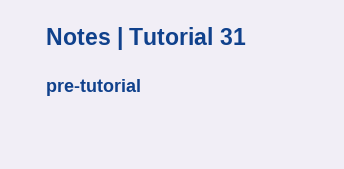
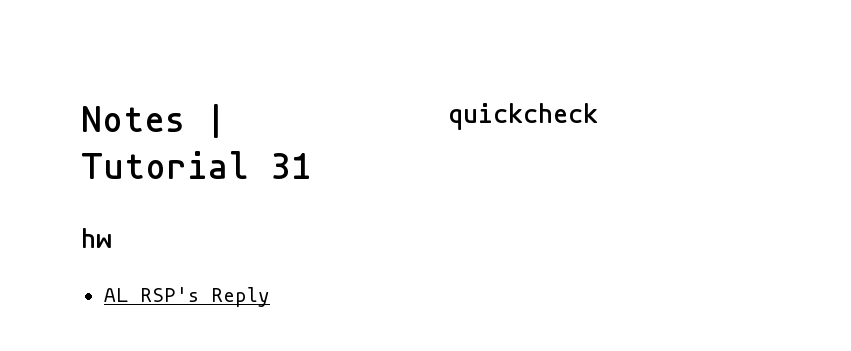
- pre-tutorial
+ hw
+ AL RSP's Reply
+ quickcheck

